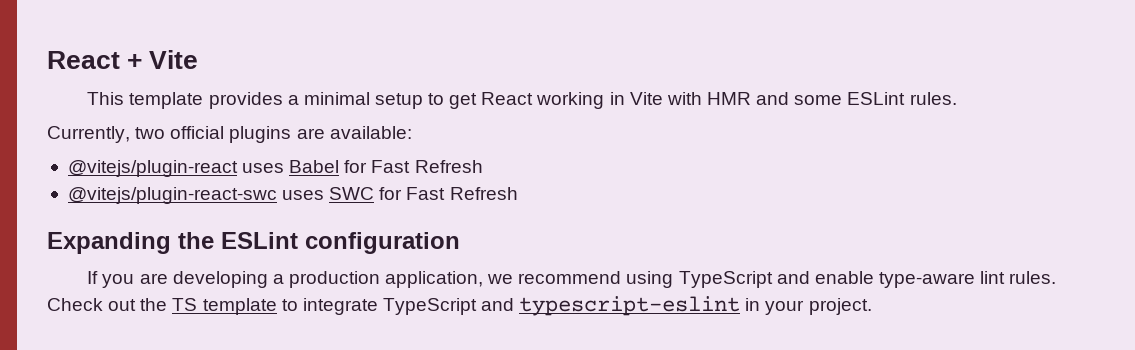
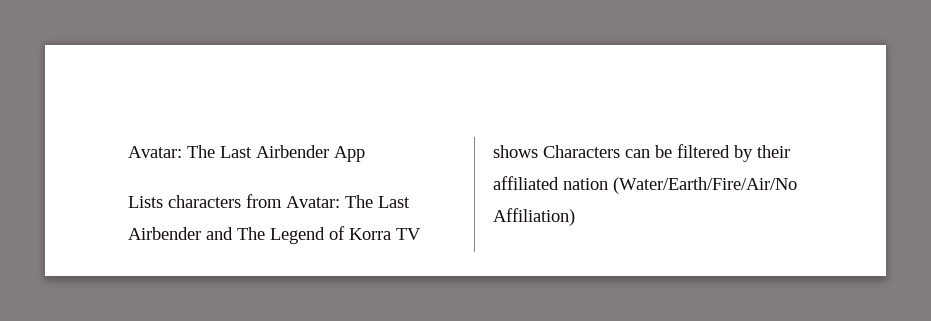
- React + Vite
- This template provides a minimal setup to get React working in Vite with HMR and some ESLint rules.
- Currently, two official plugins are available:
- @vitejs/plugin-react uses Babel for Fast Refresh
- @vitejs/plugin-react-swc uses SWC for Fast Refresh
- Expanding the ESLint configuration
- If you are developing a production application, we recommend using TypeScript and enable type-aware lint rules. Check out the TS template to integrate TypeScript and typescript-eslint in your project.
+ Avatar: The Last Airbender App
+ Lists characters from Avatar: The Last Airbender and The Legend of Korra TV shows Characters can be filtered by their affiliated nation (Water/Earth/Fire/Air/No Affiliation)

